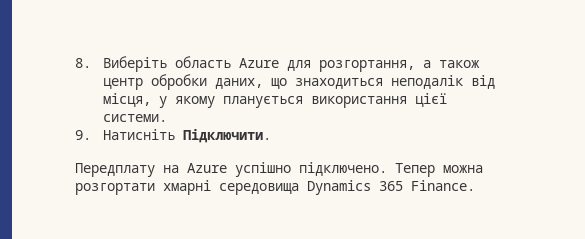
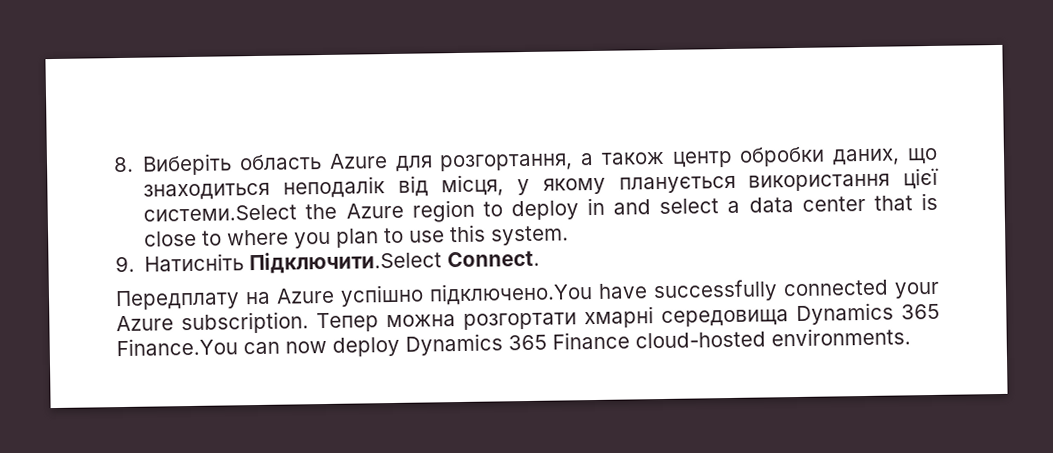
- 8. Виберіть область Azure для розгортання, а також центр обробки даних, що знаходиться неподалік від місця, у якому планується використання цієї системи.
+ 8. Виберіть область Azure для розгортання, а також центр обробки даних, що знаходиться неподалік від місця, у якому планується використання цієї системи.Select the Azure region to deploy in and select a data center that is close to where you plan to use this system.
- 9. Натисніть Підключити.
+ 9. Натисніть Підключити.Select Connect.
- Передплату на Azure успішно підключено.
+ Передплату на Azure успішно підключено.You have successfully connected your Azure subscription.
- Тепер можна розгортати хмарні середовища Dynamics 365 Finance.
+ Тепер можна розгортати хмарні середовища Dynamics 365 Finance.You can now deploy Dynamics 365 Finance cloud-hosted environments.

